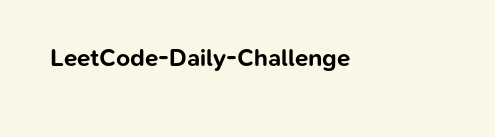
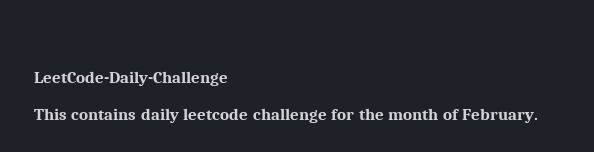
+ This contains daily leetcode challenge for the month of February.

